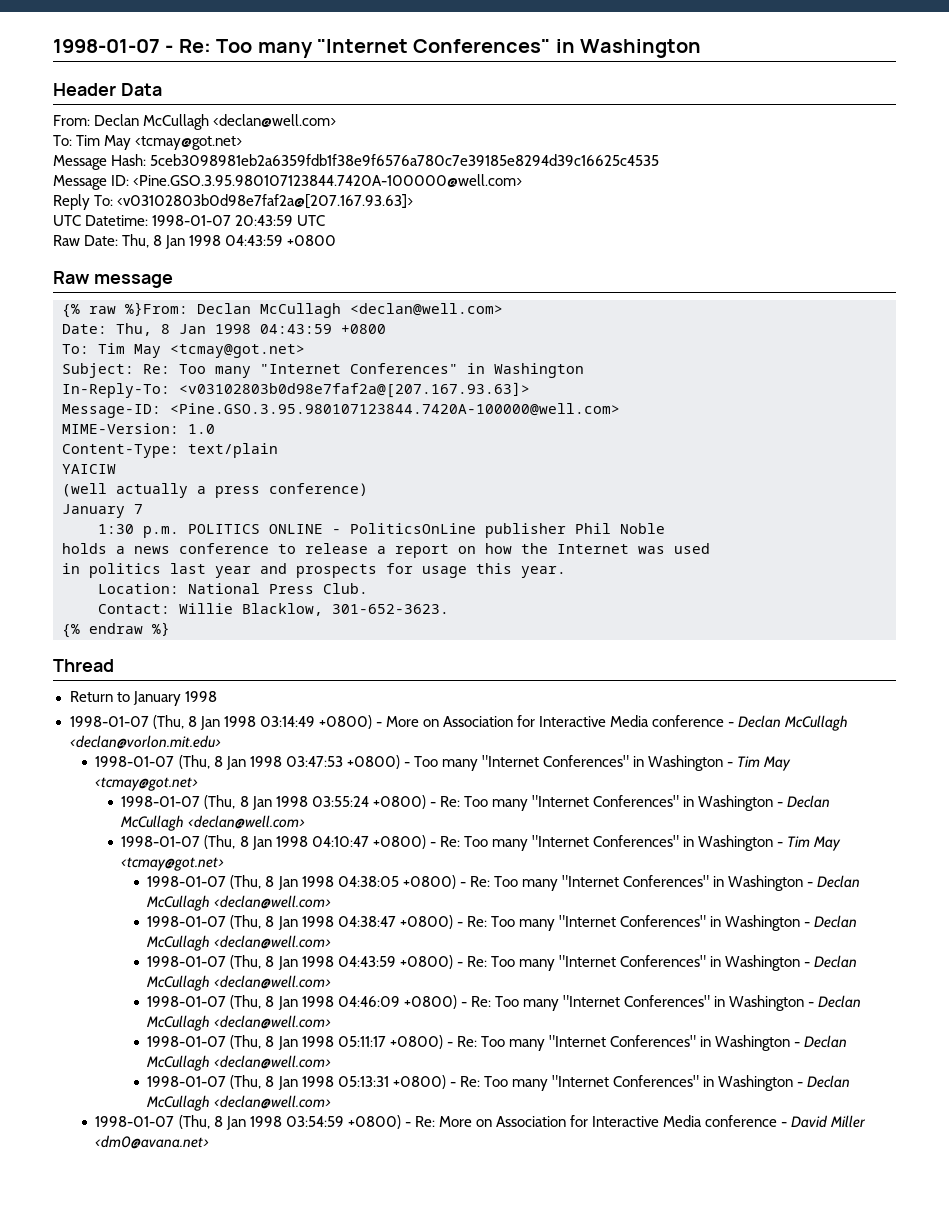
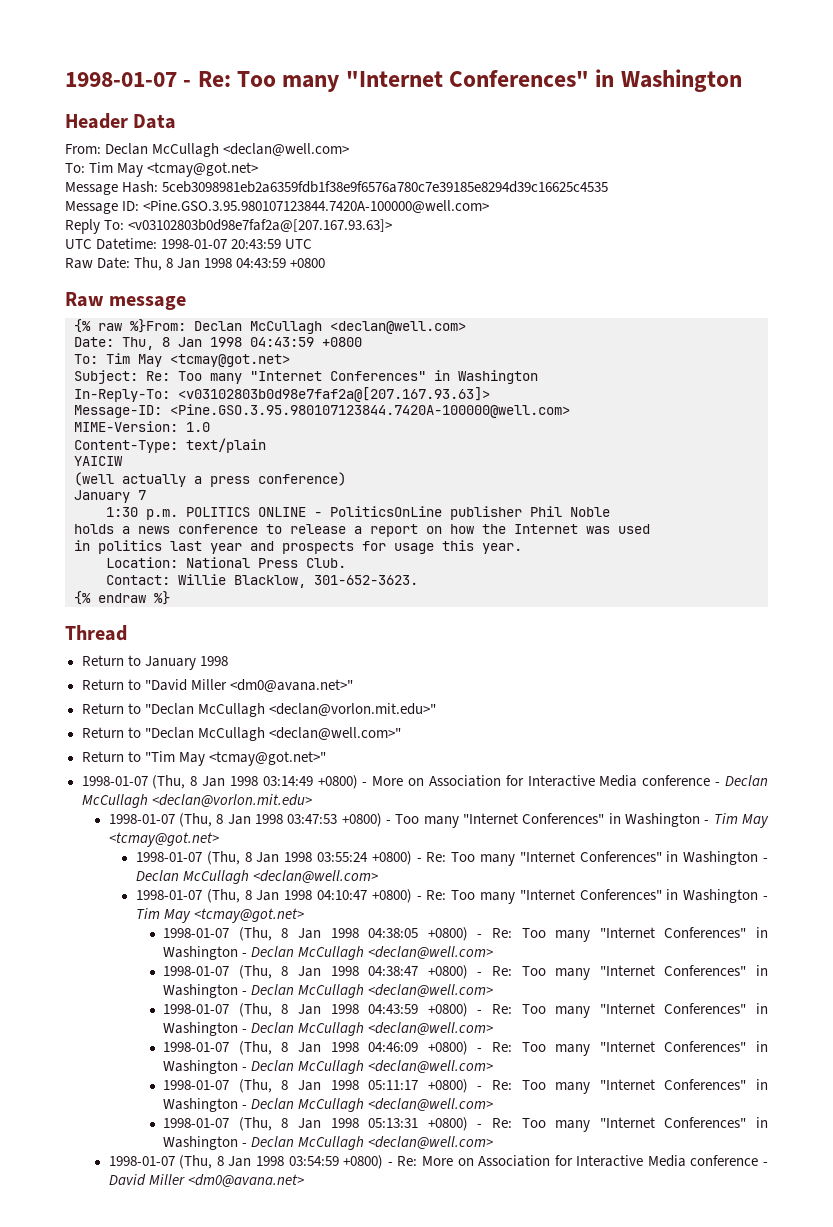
+ Return to "David Miller <dm0@avana.net>"
+ Return to "Declan McCullagh <declan@vorlon.mit.edu>"
+ Return to "Declan McCullagh <declan@well.com>"
+ Return to "Tim May <tcmay@got.net>"

